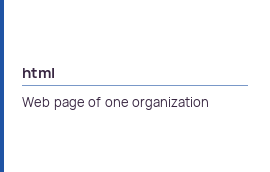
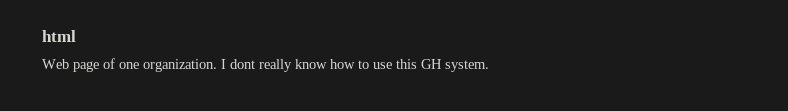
- Web page of one organization
+ Web page of one organization. I dont really know how to use this GH system.

